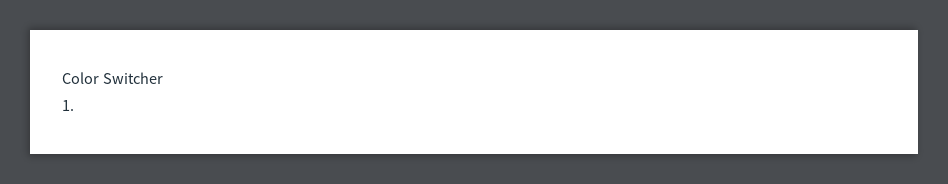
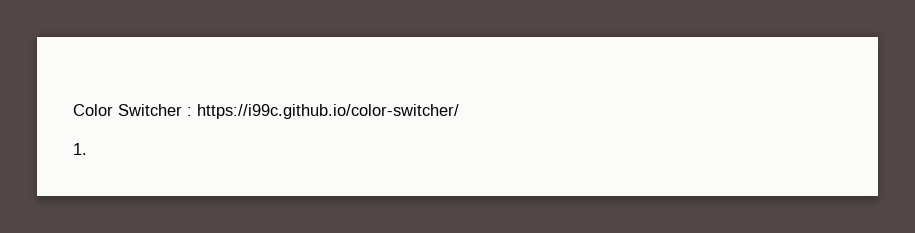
- Color Switcher
+ Color Switcher : https://i99c.github.io/color-switcher/

